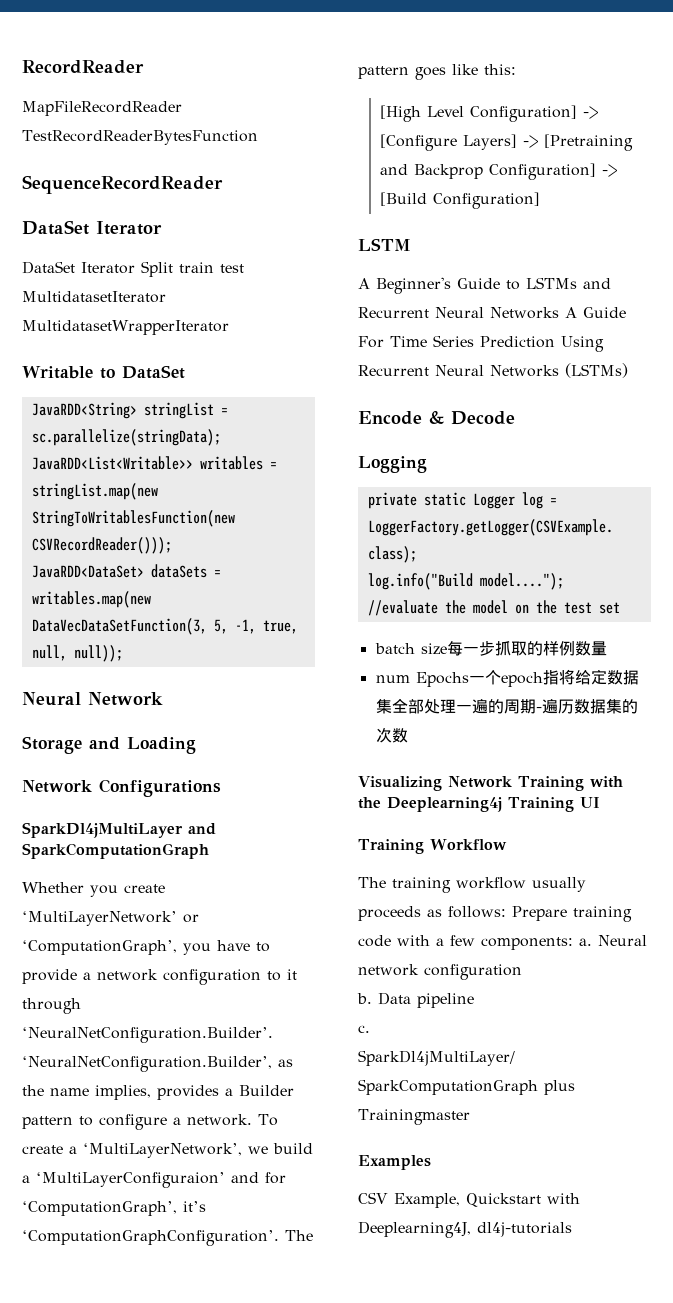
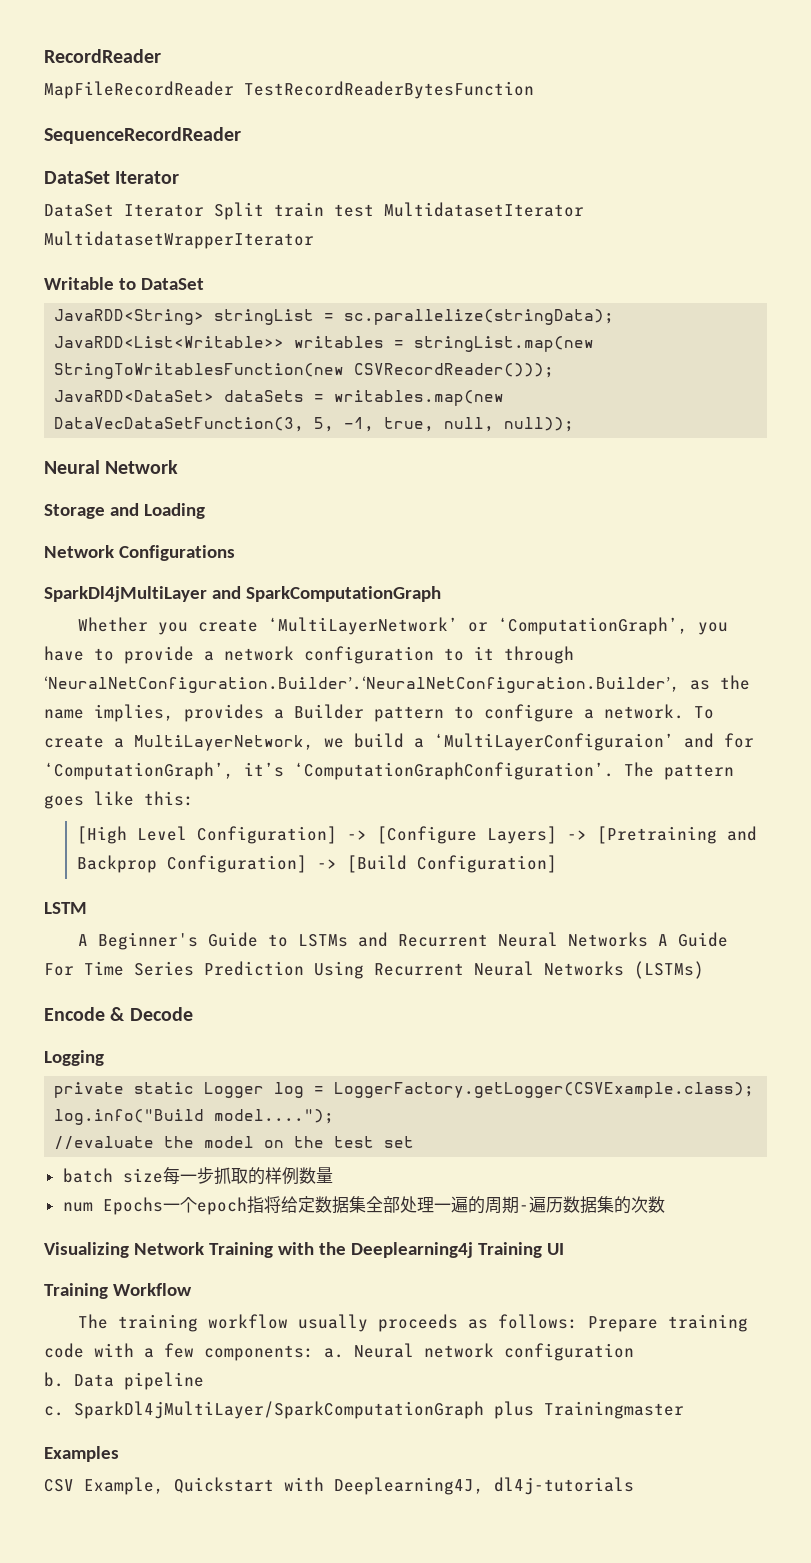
- Whether you create ‘MultiLayerNetwork’ or ‘ComputationGraph’, you have to provide a network configuration to it through ‘NeuralNetConfiguration.Builder’. ‘NeuralNetConfiguration.Builder’, as the name implies, provides a Builder pattern to configure a network.
+ Whether you create ‘MultiLayerNetwork’ or ‘ComputationGraph’, you have to provide a network configuration to it through ‘NeuralNetConfiguration.Builder’.‘NeuralNetConfiguration.Builder’, as the name implies, provides a Builder pattern to configure a network.
- To create a ‘MultiLayerNetwork’, we build a ‘MultiLayerConfiguraion’ and for ‘ComputationGraph’, it’s ‘ComputationGraphConfiguration’.
+ To create a MultiLayerNetwork, we build a ‘MultiLayerConfiguraion’ and for ‘ComputationGraph’, it’s ‘ComputationGraphConfiguration’.

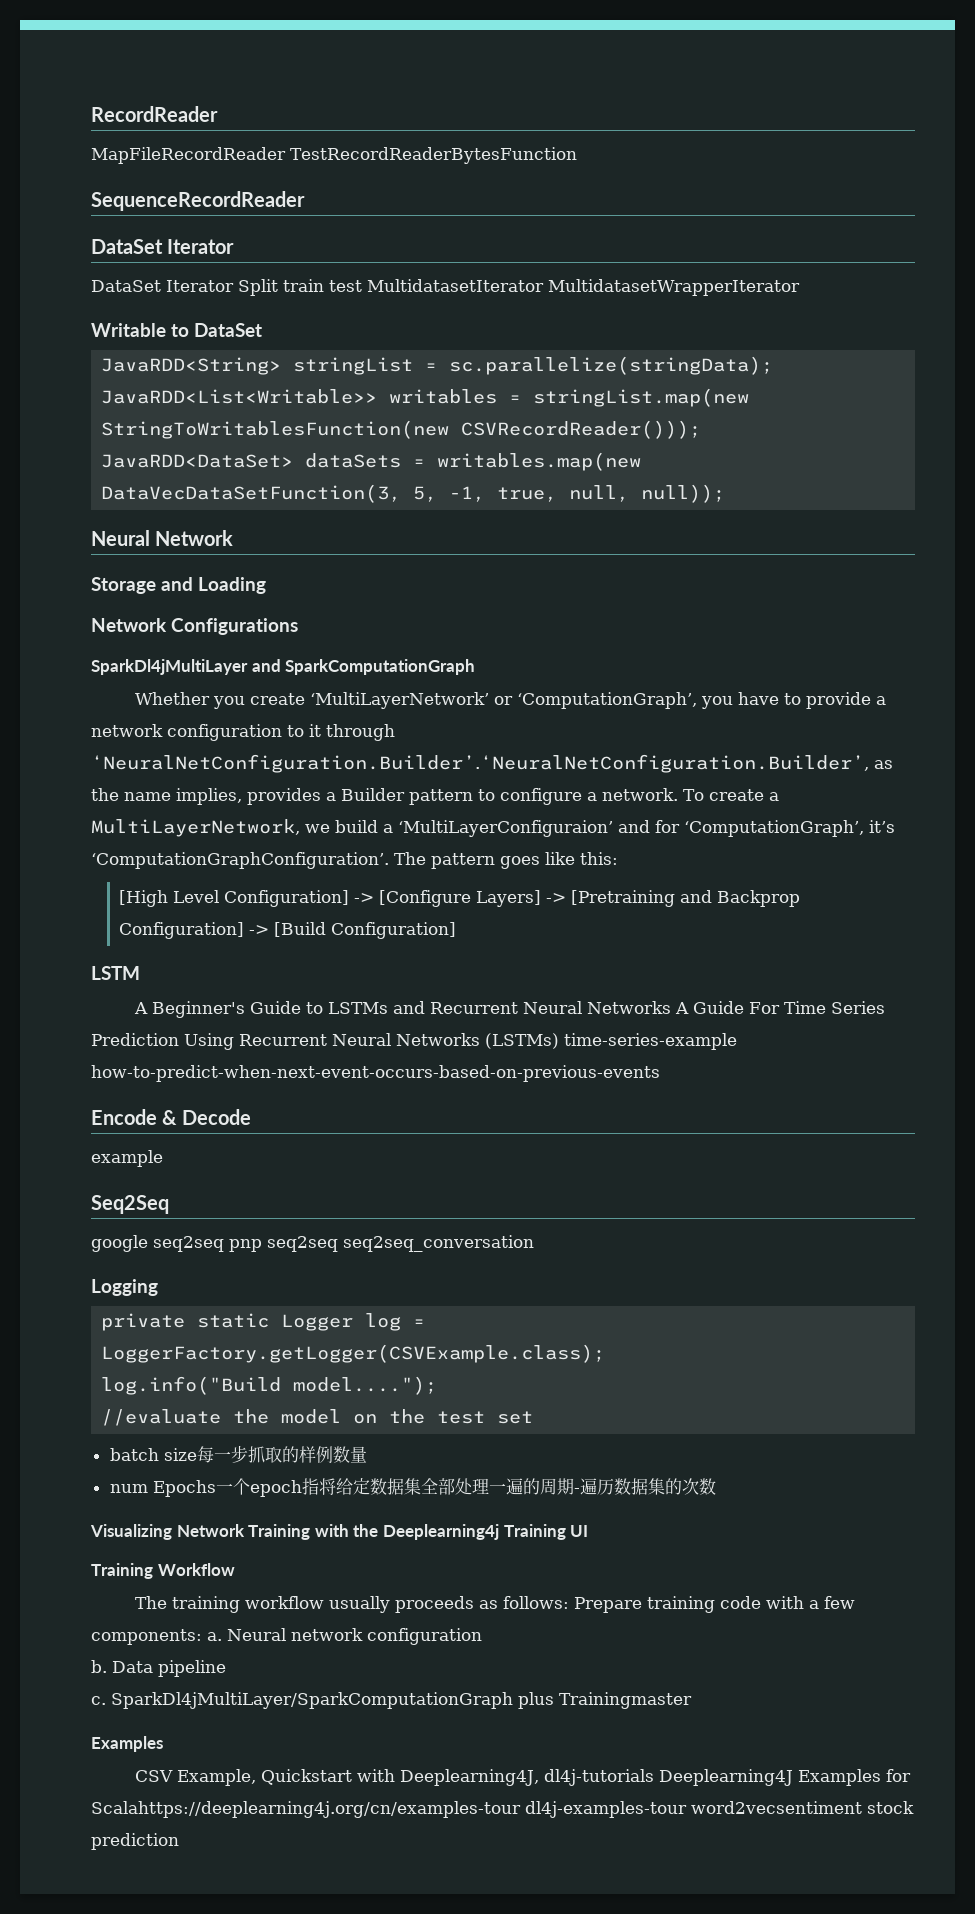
- A Beginner's Guide to LSTMs and Recurrent Neural Networks A Guide For Time Series Prediction Using Recurrent Neural Networks (LSTMs)
+ A Beginner's Guide to LSTMs and Recurrent Neural Networks A Guide For Time Series Prediction Using Recurrent Neural Networks (LSTMs) time-series-example how-to-predict-when-next-event-occurs-based-on-previous-events
+ example
+ Seq2Seq
+ google seq2seq pnp seq2seq seq2seq_conversation
- CSV Example, Quickstart with Deeplearning4J, dl4j-tutorials
+ CSV Example, Quickstart with Deeplearning4J, dl4j-tutorials Deeplearning4J Examples for Scalahttps://deeplearning4j.org/cn/examples-tour dl4j-examples-tour word2vecsentiment stock prediction

